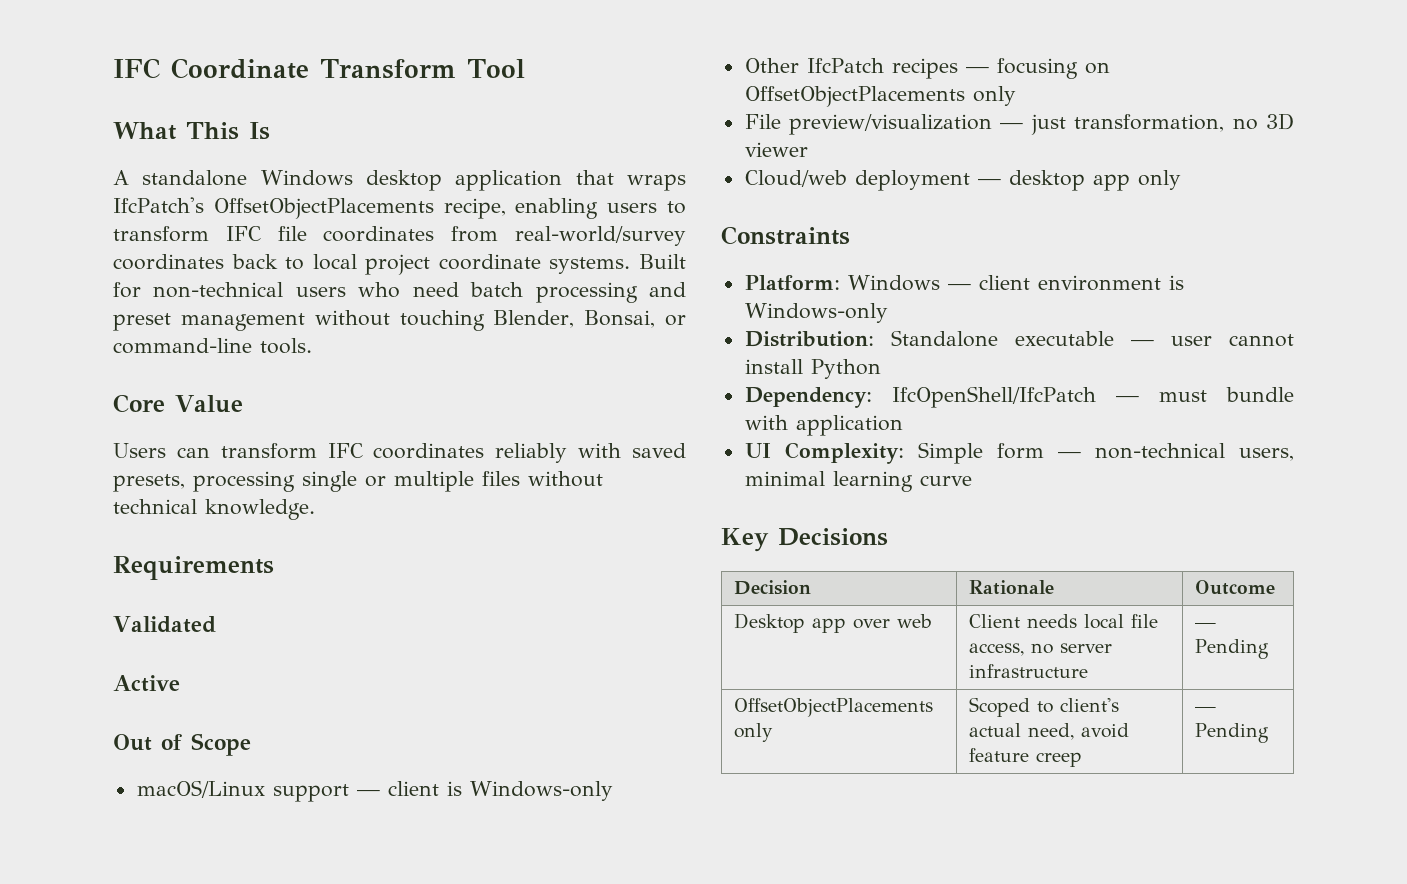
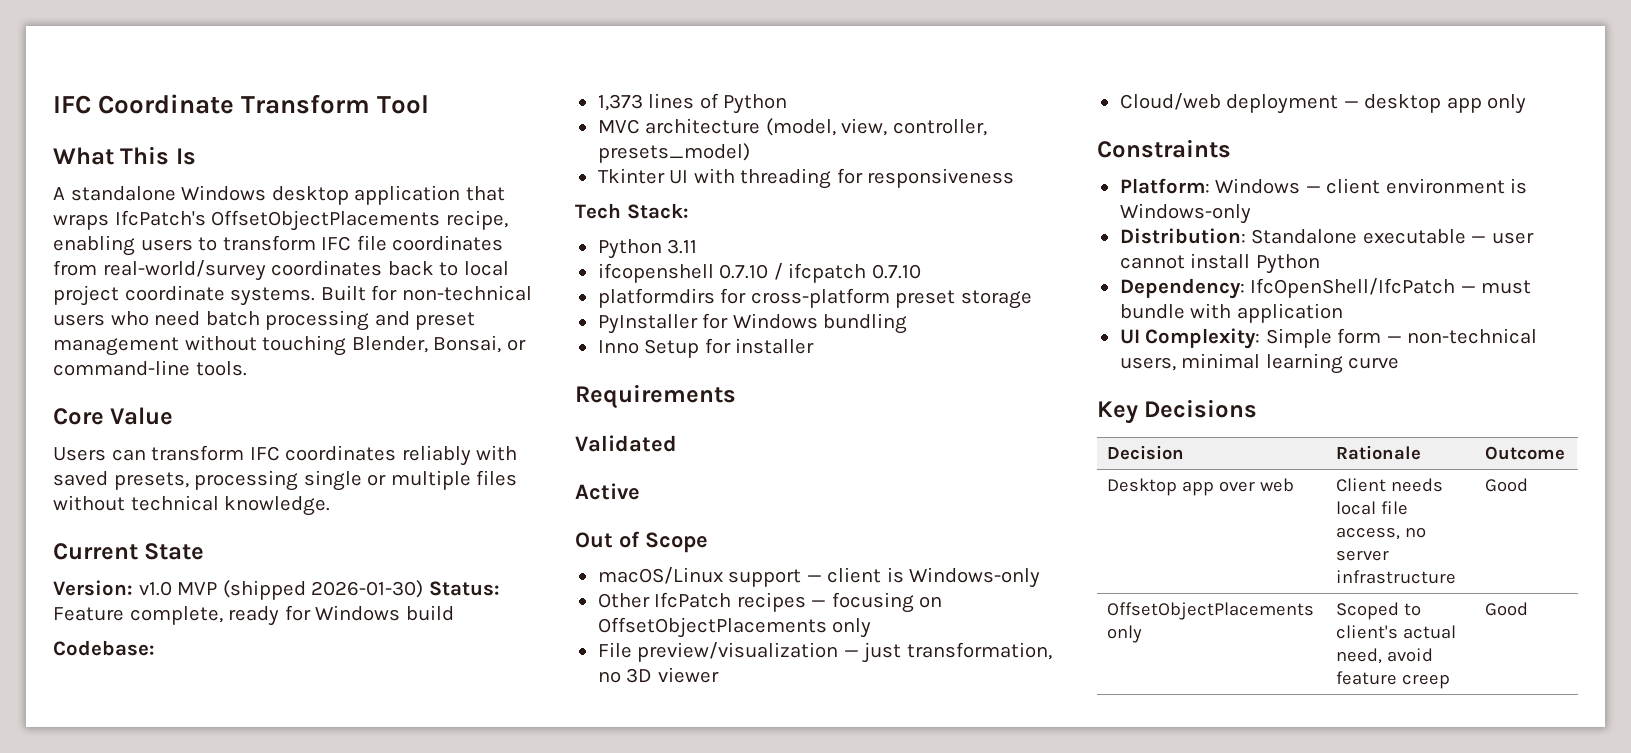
+ Current State
+ Version: v1.0 MVP (shipped 2026-01-30) Status: Feature complete, ready for Windows build
+ Codebase:
+ 1,373 lines of Python
+ MVC architecture (model, view, controller, presets_model)
+ Tkinter UI with threading for responsiveness
+ Tech Stack:
+ Python 3.11
+ ifcopenshell 0.7.10 / ifcpatch 0.7.10
+ platformdirs for cross-platform preset storage
+ PyInstaller for Windows bundling
+ Inno Setup for installer
- Desktop app over web | Client needs local file access, no server infrastructure | — Pending
+ Desktop app over web | Client needs local file access, no server infrastructure | Good
- OffsetObjectPlacements only | Scoped to client's actual need, avoid feature creep | — Pending
+ OffsetObjectPlacements only | Scoped to client's actual need, avoid feature creep | Good

